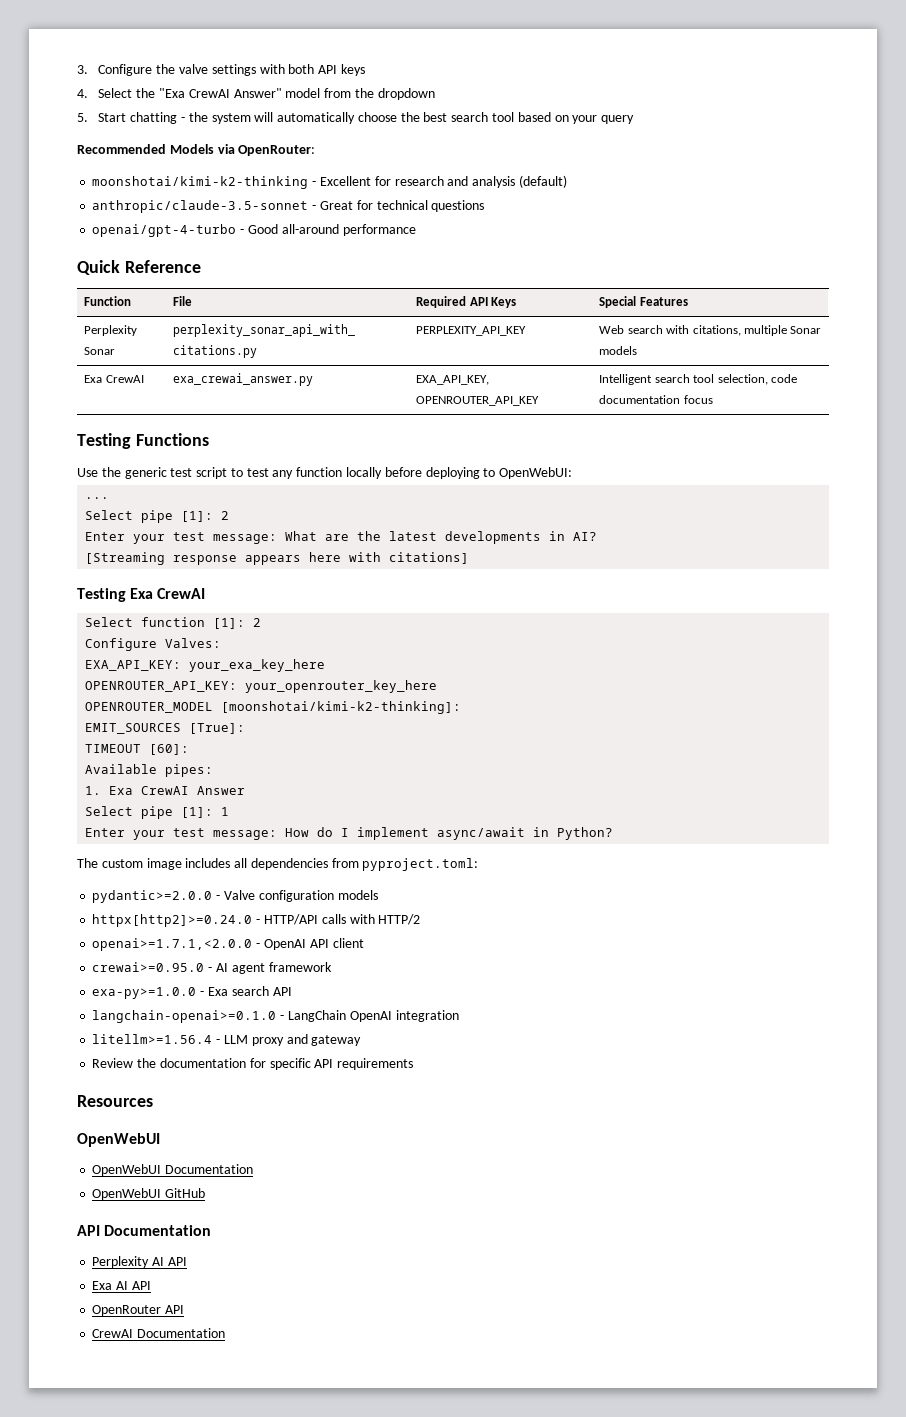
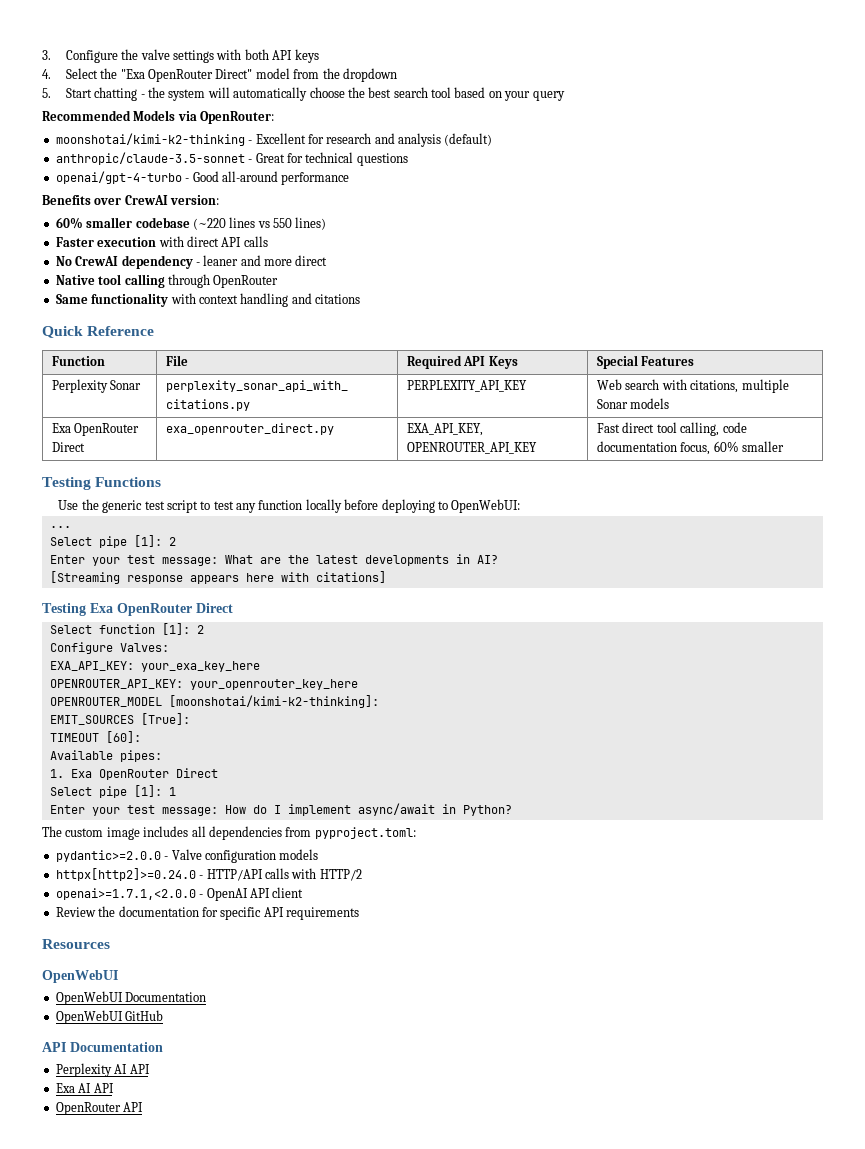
- 4. Select the "Exa CrewAI Answer" model from the dropdown
+ 4. Select the "Exa OpenRouter Direct" model from the dropdown
+ Benefits over CrewAI version:
+ 60% smaller codebase (~220 lines vs 550 lines)
+ Faster execution with direct API calls
+ No CrewAI dependency - leaner and more direct
+ Native tool calling through OpenRouter
+ Same functionality with context handling and citations
- Exa CrewAI | exa_crewai_answer.py | EXA_API_KEY, OPENROUTER_API_KEY | Intelligent search tool selection, code documentation focus
+ Exa OpenRouter Direct | exa_openrouter_direct.py | EXA_API_KEY, OPENROUTER_API_KEY | Fast direct tool calling, code documentation focus, 60% smaller
- Testing Exa CrewAI
+ Testing Exa OpenRouter Direct
- 1. Exa CrewAI Answer
+ 1. Exa OpenRouter Direct
- crewai>=0.95.0 - AI agent framework
- exa-py>=1.0.0 - Exa search API
- langchain-openai>=0.1.0 - LangChain OpenAI integration
- litellm>=1.56.4 - LLM proxy and gateway
- CrewAI Documentation

